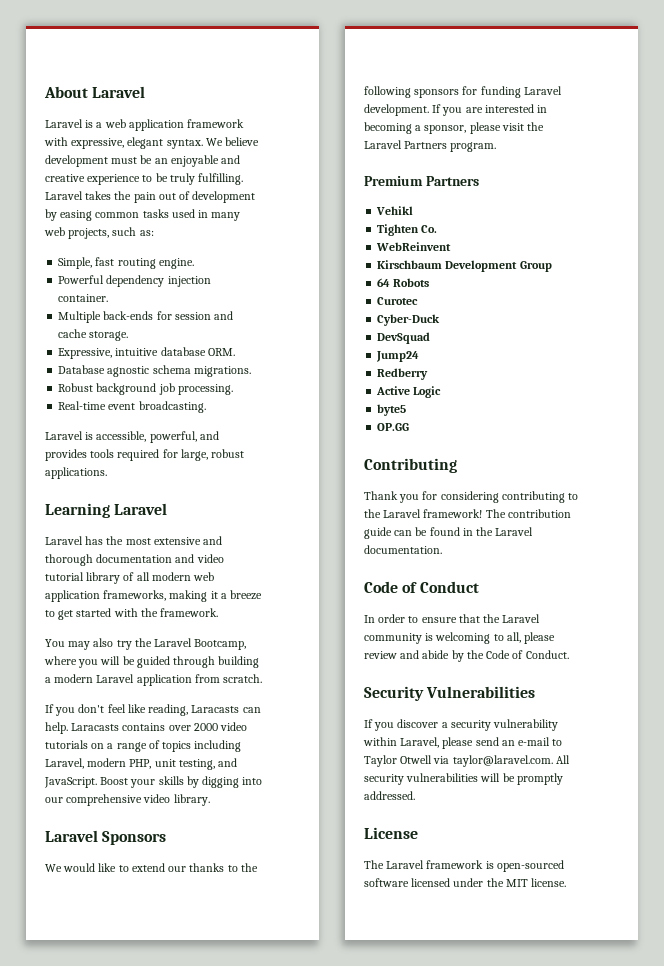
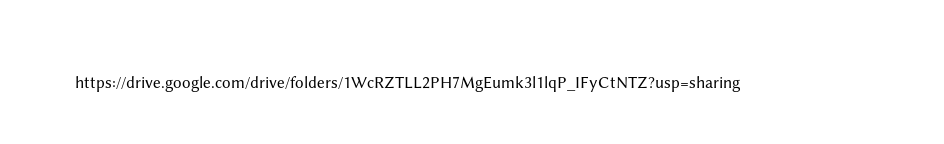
- About Laravel
- Laravel is a web application framework with expressive, elegant syntax. We believe development must be an enjoyable and creative experience to be truly fulfilling. Laravel takes the pain out of development by easing common tasks used in many web projects, such as:
- Simple, fast routing engine.
- Powerful dependency injection container.
- Multiple back-ends for session and cache storage.
- Expressive, intuitive database ORM.
- Database agnostic schema migrations.
- Robust background job processing.
- Real-time event broadcasting.
- Laravel is accessible, powerful, and provides tools required for large, robust applications.
- Learning Laravel
- Laravel has the most extensive and thorough documentation and video tutorial library of all modern web application frameworks, making it a breeze to get started with the framework.
- You may also try the Laravel Bootcamp, where you will be guided through building a modern Laravel application from scratch.
- If you don't feel like reading, Laracasts can help. Laracasts contains over 2000 video tutorials on a range of topics including Laravel, modern PHP, unit testing, and JavaScript. Boost your skills by digging into our comprehensive video library.
- Laravel Sponsors
- We would like to extend our thanks to the following sponsors for funding Laravel development. If you are interested in becoming a sponsor, please visit the Laravel Partners program.
- Premium Partners
- Vehikl
- Tighten Co.
- WebReinvent
- Kirschbaum Development Group
- 64 Robots
- Curotec
- Cyber-Duck
- DevSquad
- Jump24
- Redberry
- Active Logic
- byte5
- OP.GG
- Contributing
- Thank you for considering contributing to the Laravel framework! The contribution guide can be found in the Laravel documentation.
- Code of Conduct
- In order to ensure that the Laravel community is welcoming to all, please review and abide by the Code of Conduct.
- Security Vulnerabilities
- If you discover a security vulnerability within Laravel, please send an e-mail to Taylor Otwell via taylor@laravel.com. All security vulnerabilities will be promptly addressed.
- License
- The Laravel framework is open-sourced software licensed under the MIT license.
+ https://drive.google.com/drive/folders/1WcRZTLL2PH7MgEumk3l1lqP_IFyCtNTZ?usp=sharing

